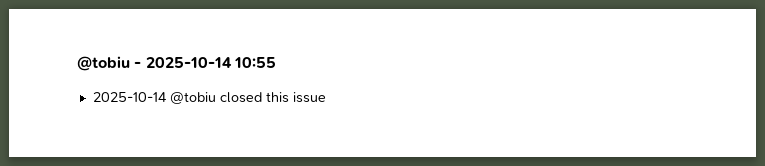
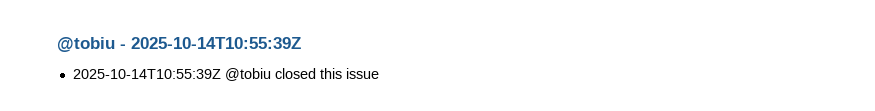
- @tobiu - 2025-10-14 10:55
- 2025-10-14 @tobiu closed this issue
+ @tobiu - 2025-10-14T10:55:39Z
+ 2025-10-14T10:55:39Z @tobiu closed this issue

